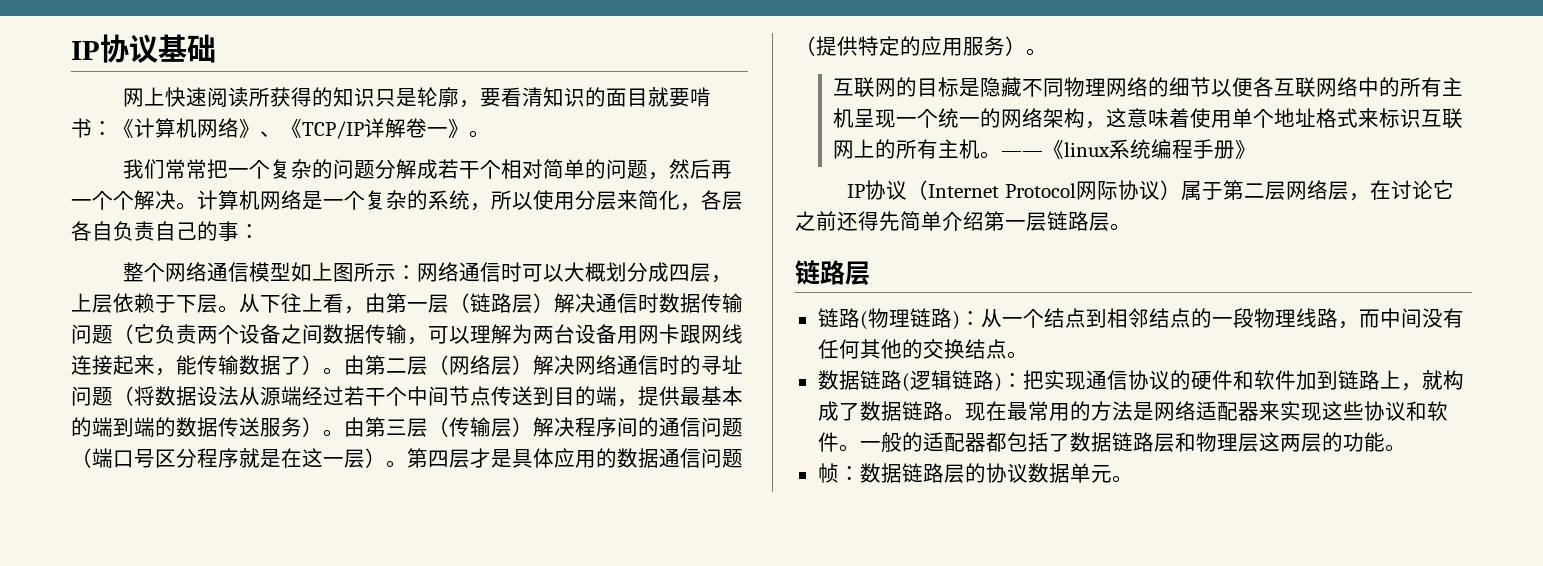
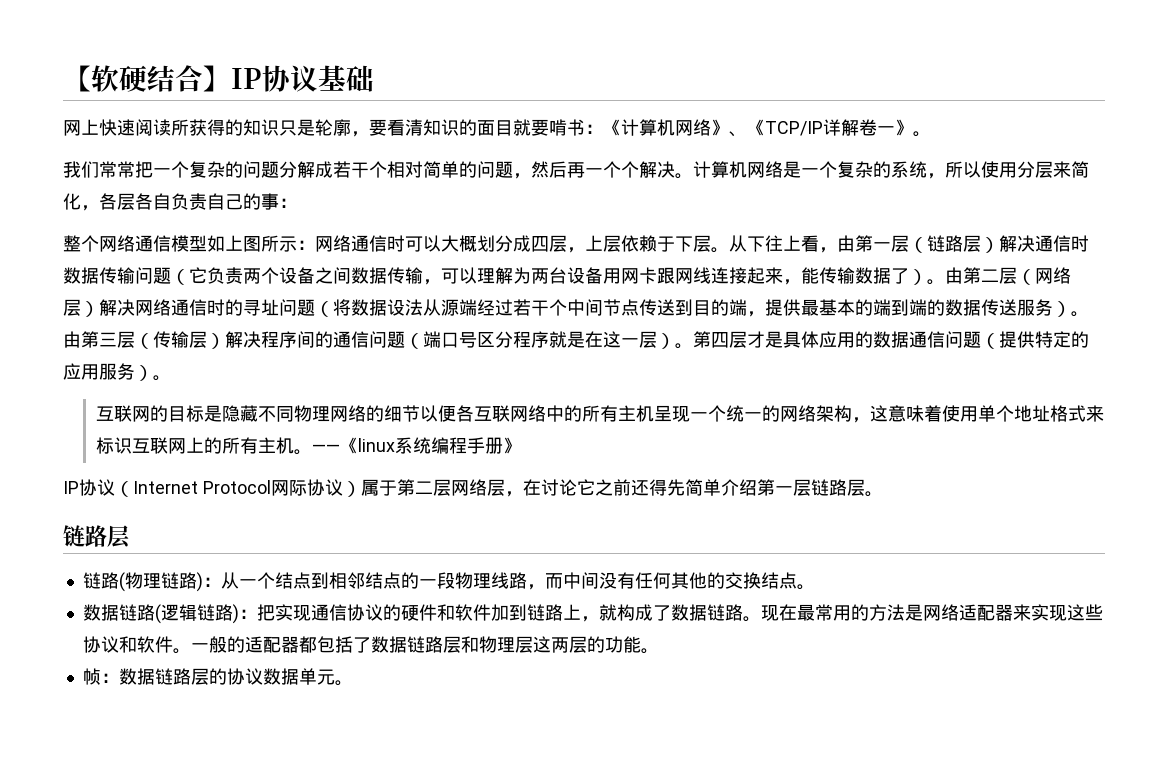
- IP协议基础
+ 【软硬结合】IP协议基础

